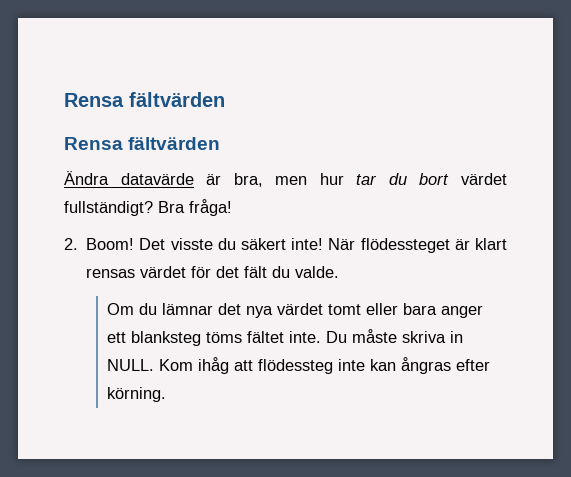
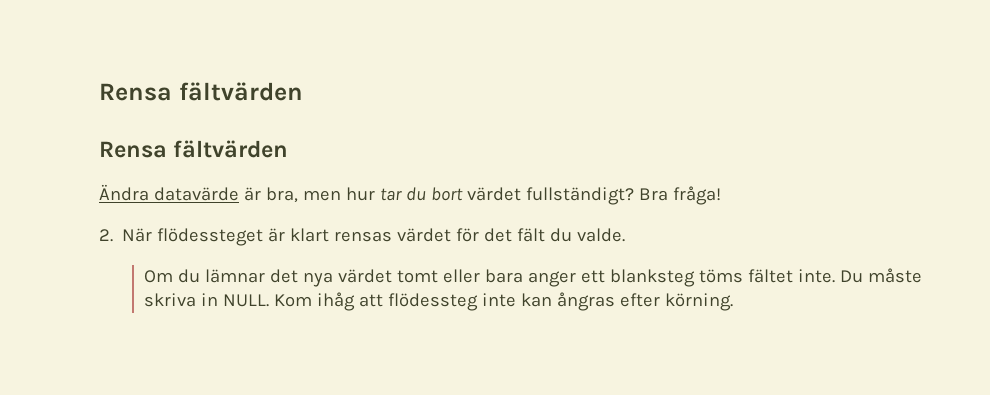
- 2. Boom! Det visste du säkert inte! När flödessteget är klart rensas värdet för det fält du valde.
+ 2. När flödessteget är klart rensas värdet för det fält du valde.

